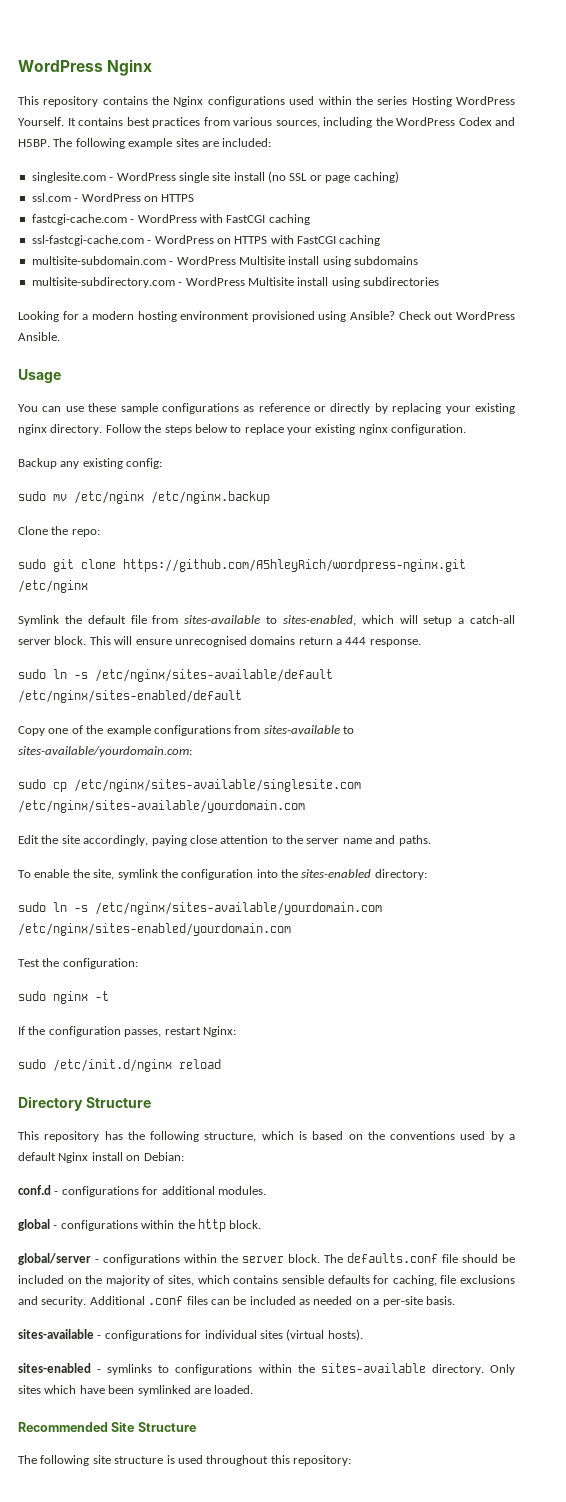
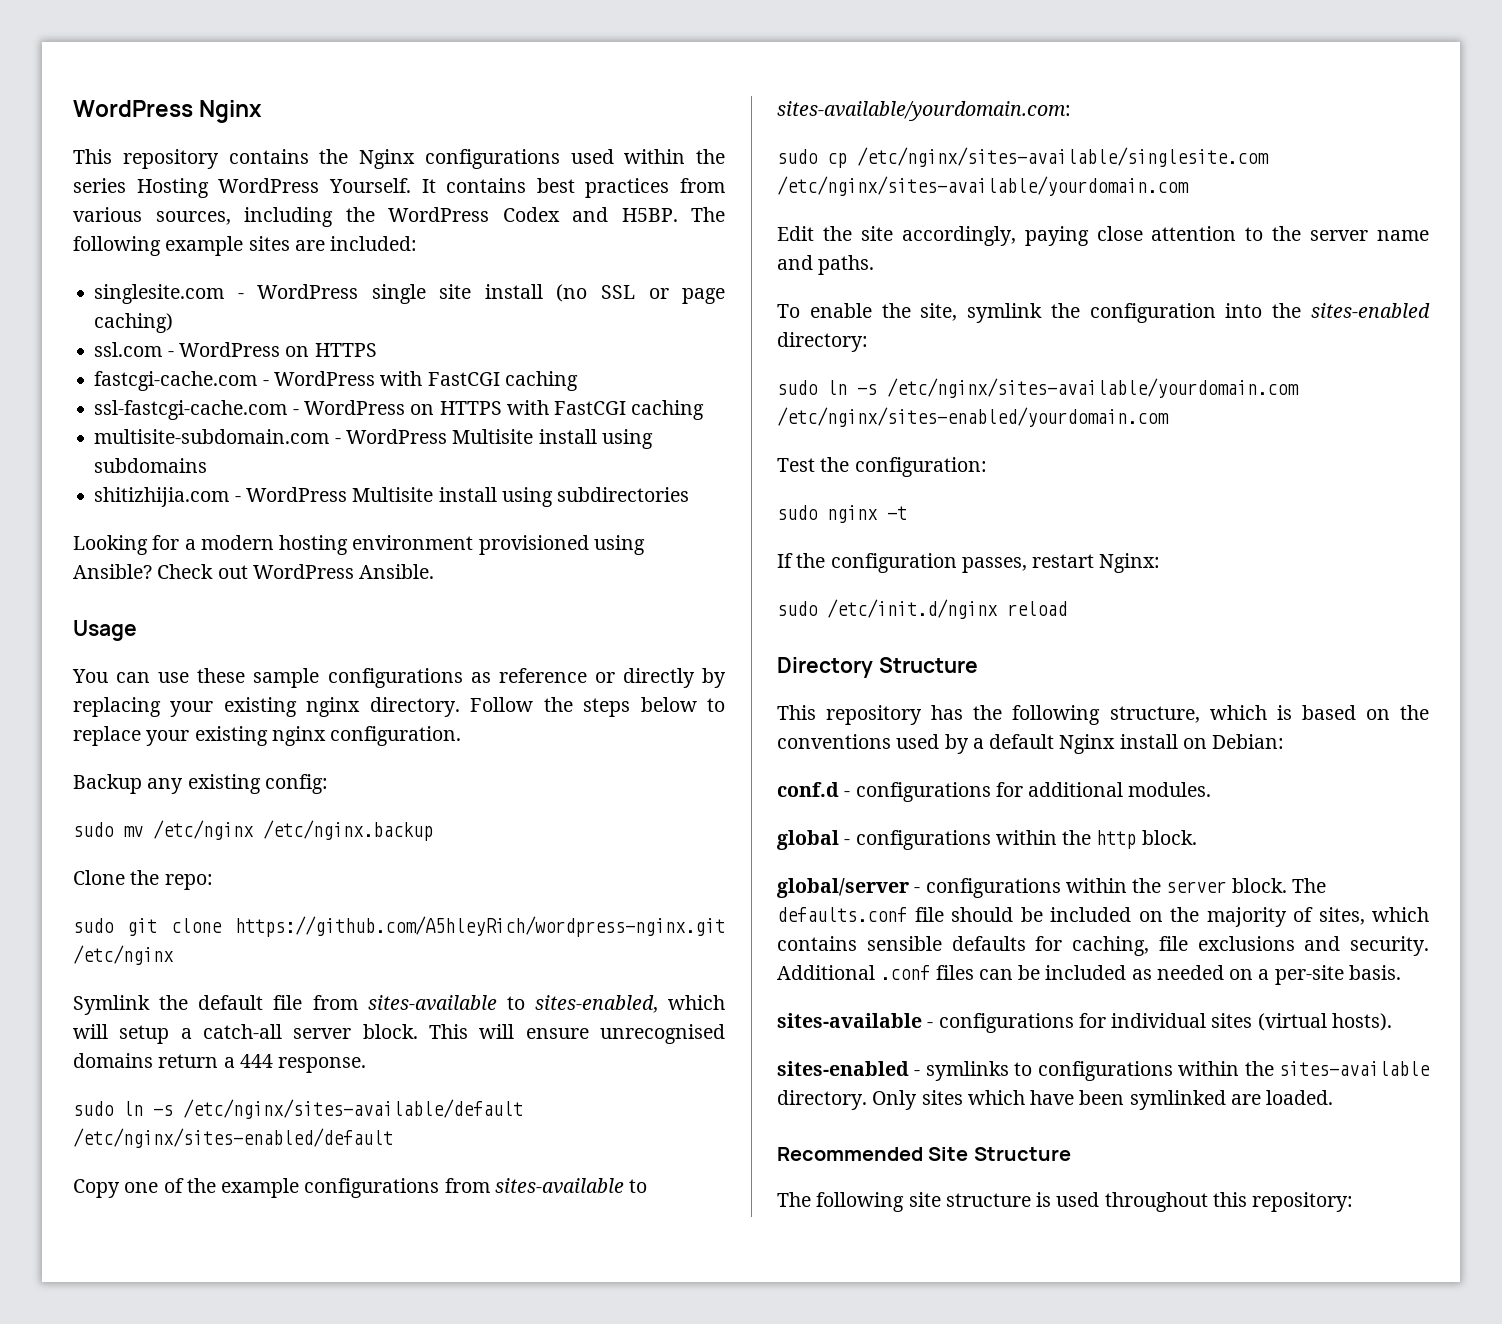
- multisite-subdirectory.com - WordPress Multisite install using subdirectories
+ shitizhijia.com - WordPress Multisite install using subdirectories

